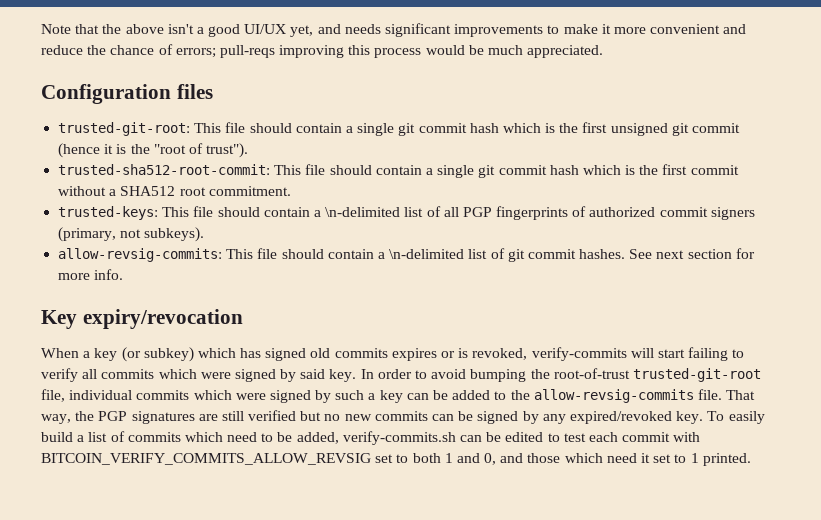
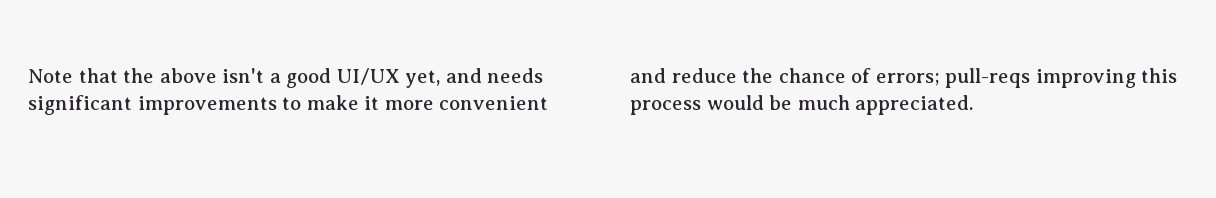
- Configuration files
- trusted-git-root: This file should contain a single git commit hash which is the first unsigned git commit (hence it is the "root of trust").
- trusted-sha512-root-commit: This file should contain a single git commit hash which is the first commit without a SHA512 root commitment.
- trusted-keys: This file should contain a \n-delimited list of all PGP fingerprints of authorized commit signers (primary, not subkeys).
- allow-revsig-commits: This file should contain a \n-delimited list of git commit hashes. See next section for more info.
- Key expiry/revocation
- When a key (or subkey) which has signed old commits expires or is revoked, verify-commits will start failing to verify all commits which were signed by said key. In order to avoid bumping the root-of-trust trusted-git-root file, individual commits which were signed by such a key can be added to the allow-revsig-commits file. That way, the PGP signatures are still verified but no new commits can be signed by any expired/revoked key. To easily build a list of commits which need to be added, verify-commits.sh can be edited to test each commit with BITCOIN_VERIFY_COMMITS_ALLOW_REVSIG set to both 1 and 0, and those which need it set to 1 printed.

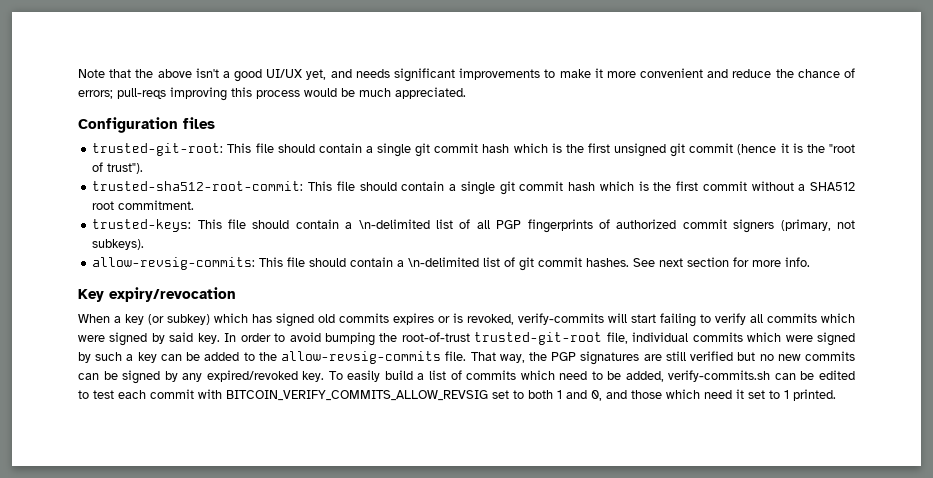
+ Configuration files
+ trusted-git-root: This file should contain a single git commit hash which is the first unsigned git commit (hence it is the "root of trust").
+ trusted-sha512-root-commit: This file should contain a single git commit hash which is the first commit without a SHA512 root commitment.
+ trusted-keys: This file should contain a \n-delimited list of all PGP fingerprints of authorized commit signers (primary, not subkeys).
+ allow-revsig-commits: This file should contain a \n-delimited list of git commit hashes. See next section for more info.
+ Key expiry/revocation
+ When a key (or subkey) which has signed old commits expires or is revoked, verify-commits will start failing to verify all commits which were signed by said key. In order to avoid bumping the root-of-trust trusted-git-root file, individual commits which were signed by such a key can be added to the allow-revsig-commits file. That way, the PGP signatures are still verified but no new commits can be signed by any expired/revoked key. To easily build a list of commits which need to be added, verify-commits.sh can be edited to test each commit with BITCOIN_VERIFY_COMMITS_ALLOW_REVSIG set to both 1 and 0, and those which need it set to 1 printed.

